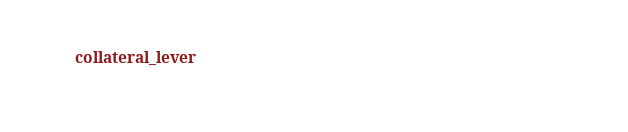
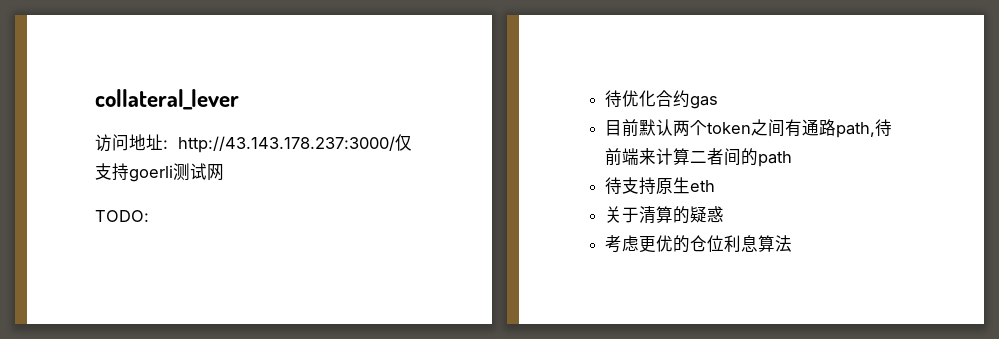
+ 访问地址: http://43.143.178.237:3000/仅支持goerli测试网
+ TODO:
+ 待优化合约gas
+ 目前默认两个token之间有通路path,待前端来计算二者间的path
+ 待支持原生eth
+ 关于清算的疑惑
+ 考虑更优的仓位利息算法

